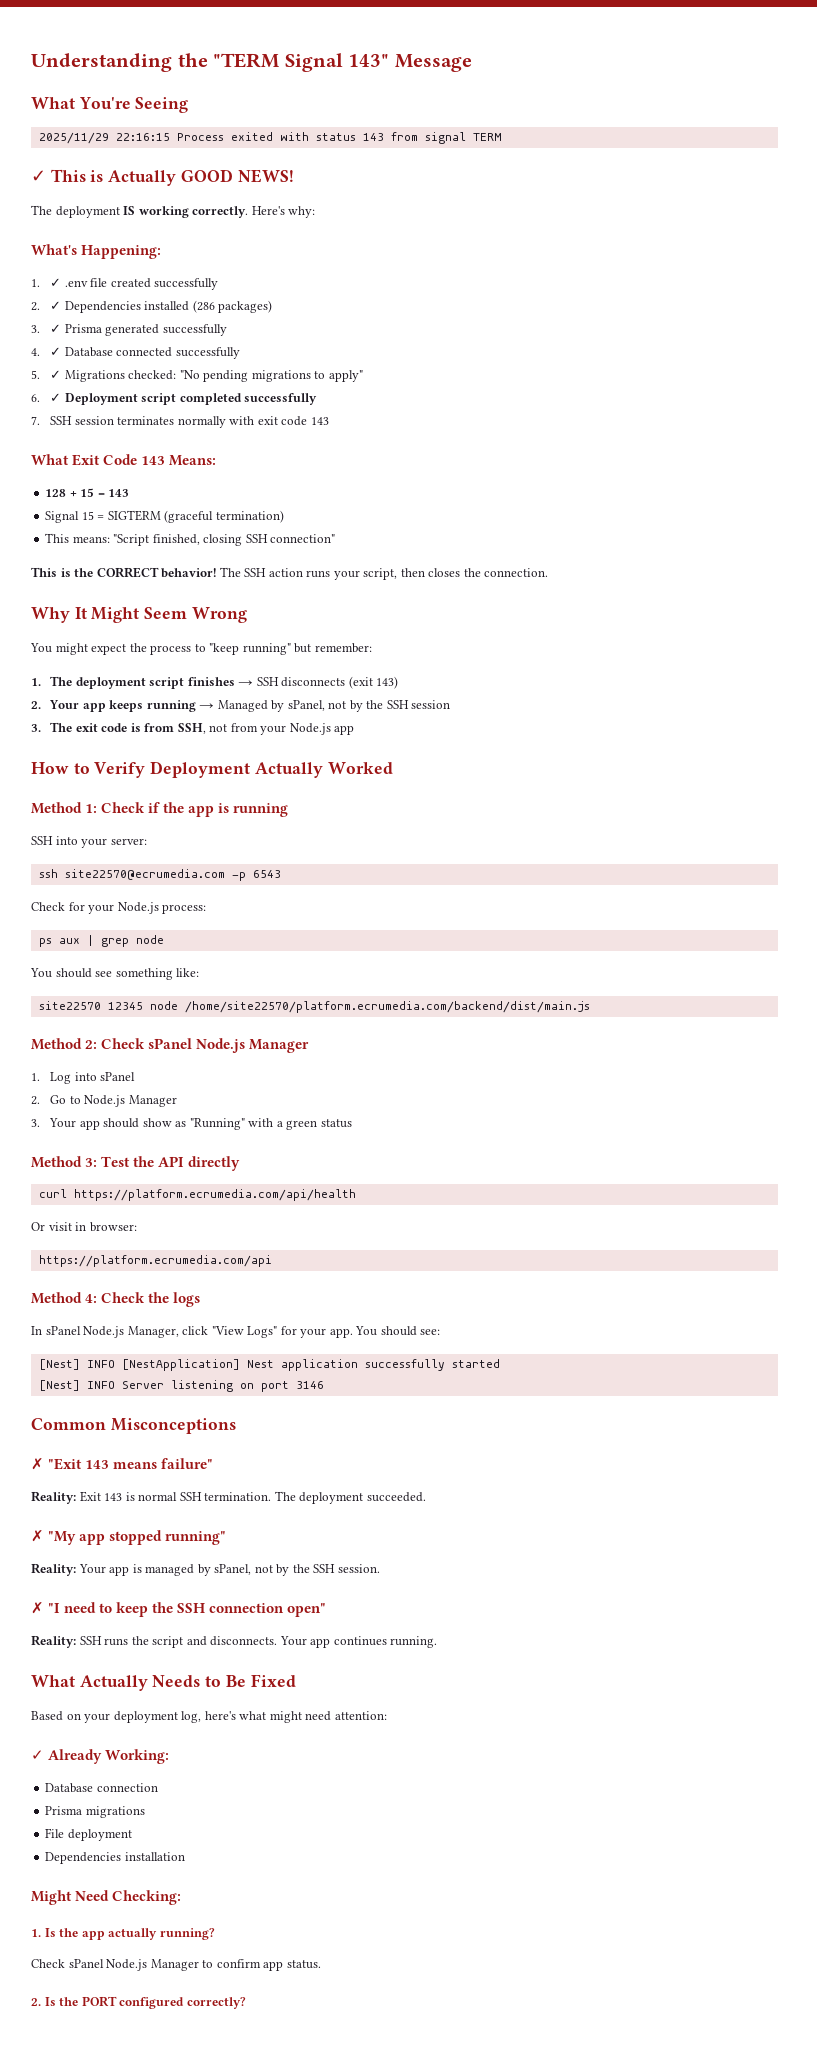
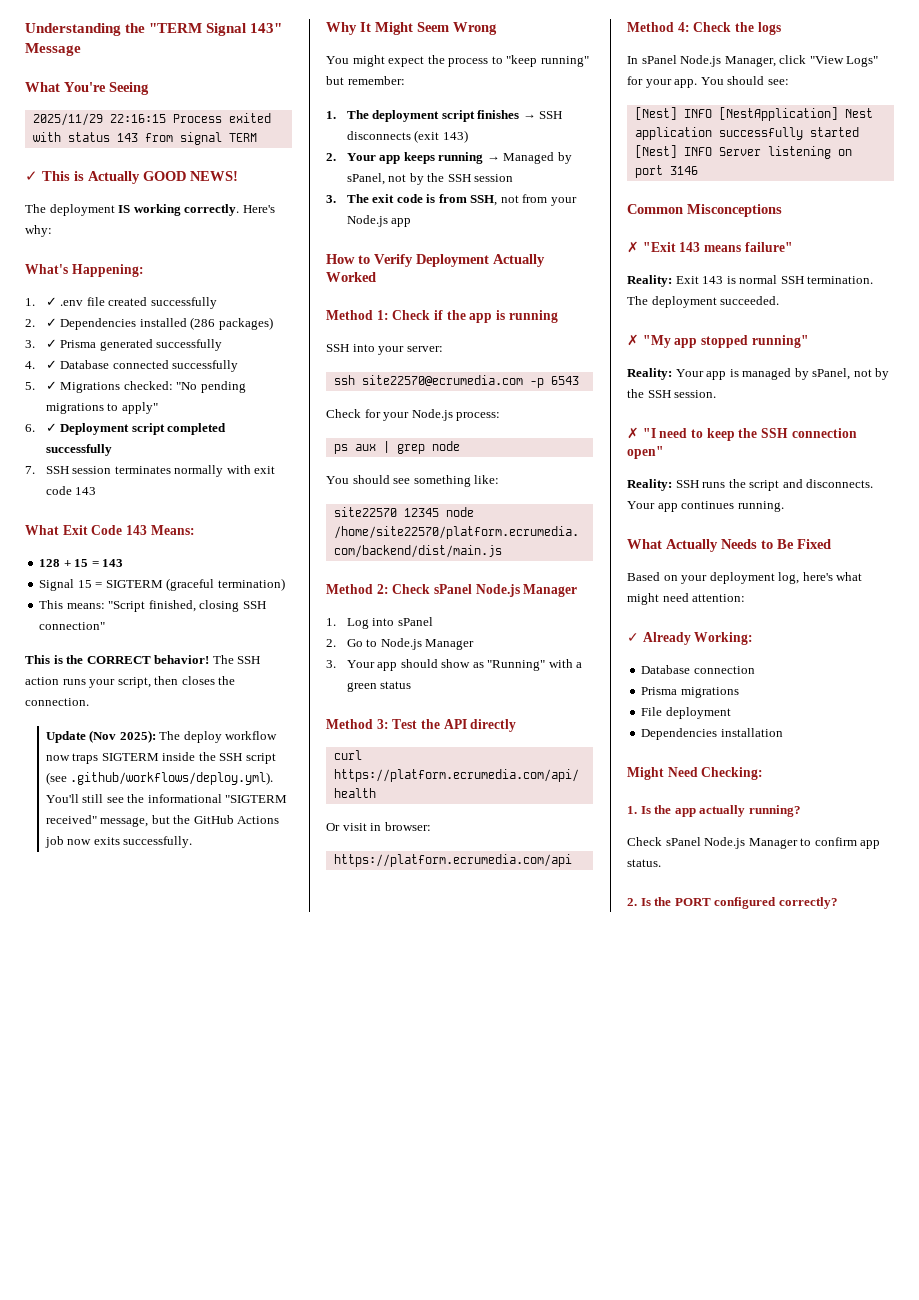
+ Update (Nov 2025): The deploy workflow now traps SIGTERM inside the SSH script (see .github/workflows/deploy.yml). You'll still see the informational "SIGTERM received" message, but the GitHub Actions job now exits successfully.

